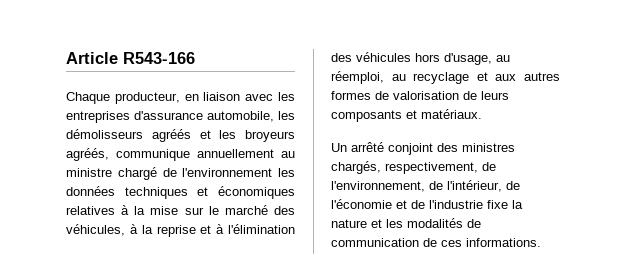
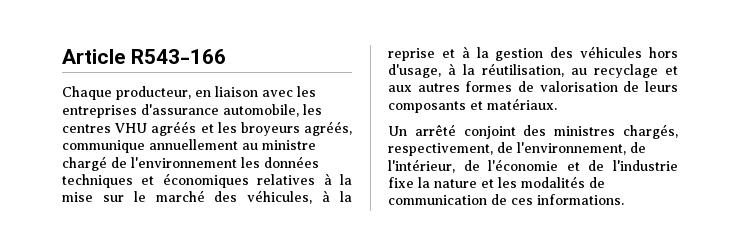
- Chaque producteur, en liaison avec les entreprises d'assurance automobile, les démolisseurs agréés et les broyeurs agréés, communique annuellement au ministre chargé de l'environnement les données techniques et économiques relatives à la mise sur le marché des véhicules, à la reprise et à l'élimination des véhicules hors d'usage, au réemploi, au recyclage et aux autres formes de valorisation de leurs composants et matériaux.
+ Chaque producteur, en liaison avec les entreprises d'assurance automobile, les centres VHU agréés et les broyeurs agréés, communique annuellement au ministre chargé de l'environnement les données techniques et économiques relatives à la mise sur le marché des véhicules, à la reprise et à la gestion des véhicules hors d'usage, à la réutilisation, au recyclage et aux autres formes de valorisation de leurs composants et matériaux.

